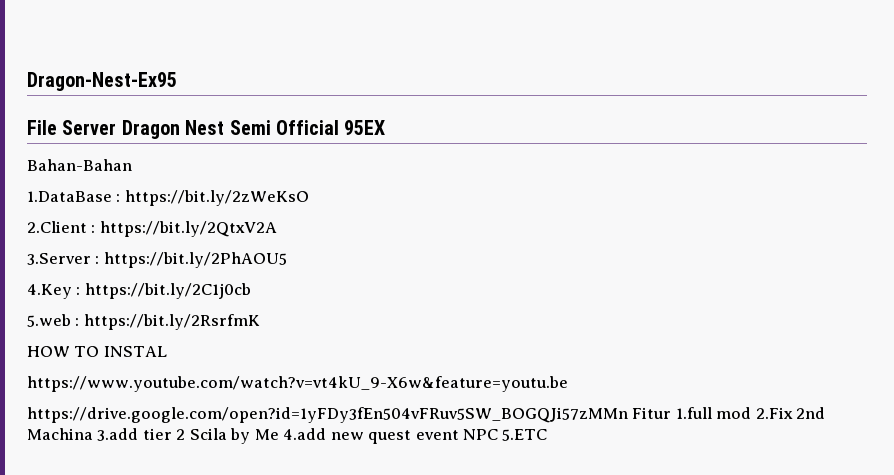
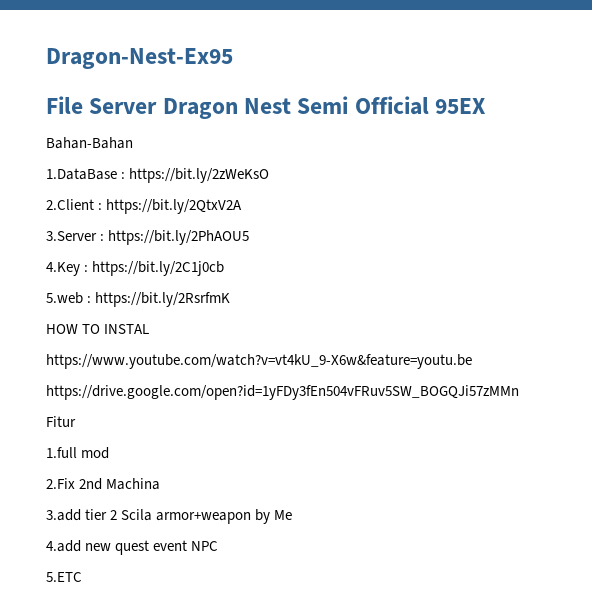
- https://drive.google.com/open?id=1yFDy3fEn504vFRuv5SW_BOGQJi57zMMn Fitur 1.full mod 2.Fix 2nd Machina 3.add tier 2 Scila by Me 4.add new quest event NPC 5.ETC
+ https://drive.google.com/open?id=1yFDy3fEn504vFRuv5SW_BOGQJi57zMMn
+ Fitur
+ 1.full mod
+ 2.Fix 2nd Machina
+ 3.add tier 2 Scila armor+weapon by Me
+ 4.add new quest event NPC
+ 5.ETC

